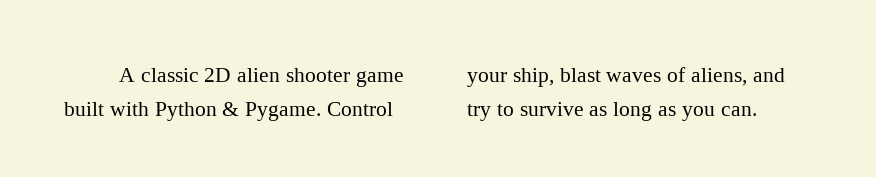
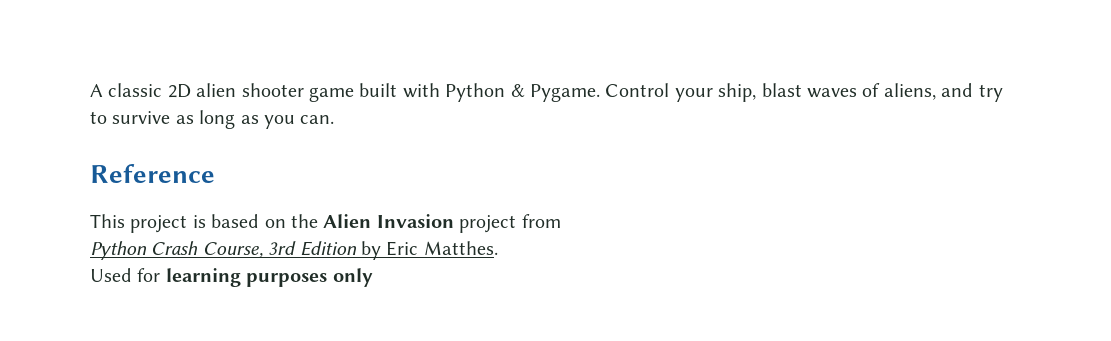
+ Reference
+ This project is based on the Alien Invasion project from
+ Python Crash Course, 3rd Edition by Eric Matthes.
+ Used for learning purposes only

